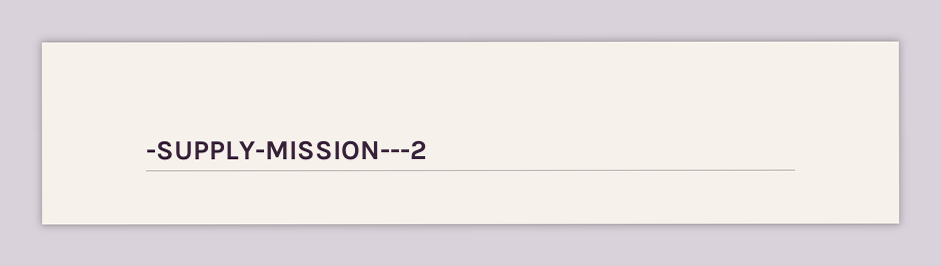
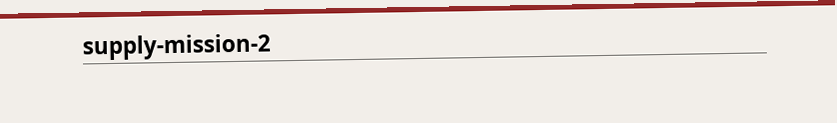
- -SUPPLY-MISSION---2
+ supply-mission-2

